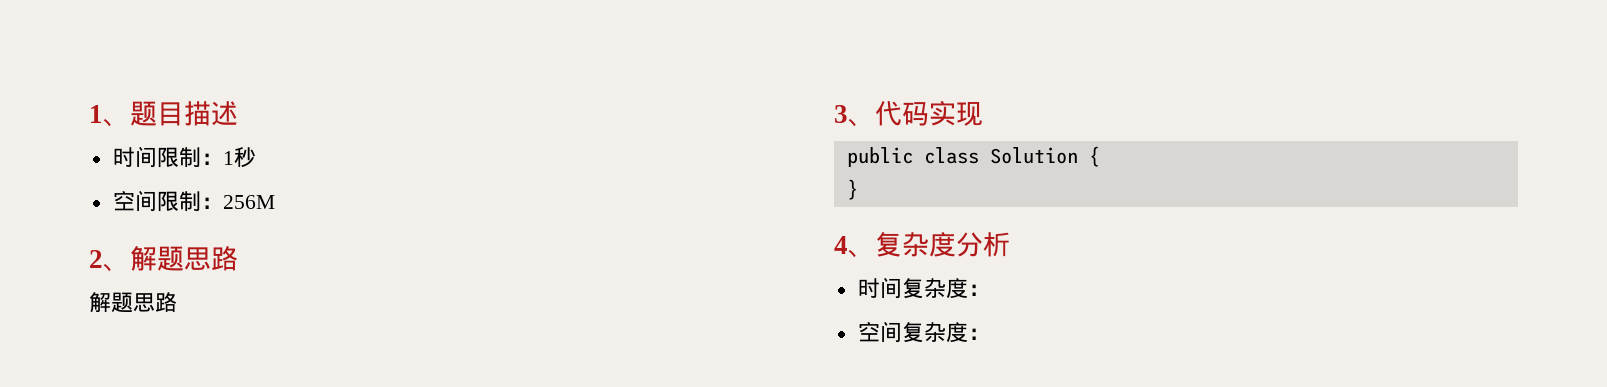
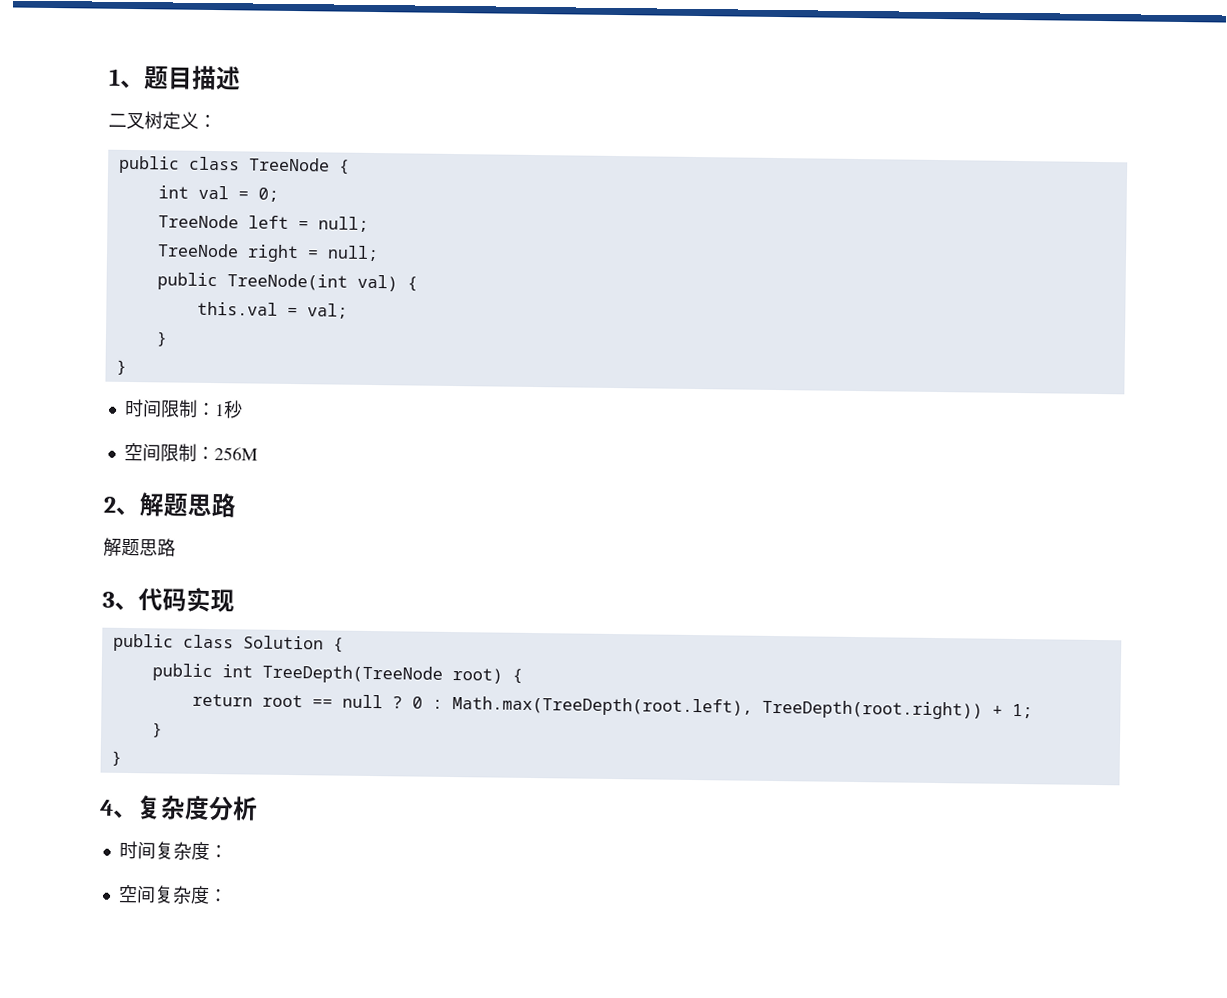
+ 二叉树定义：
+ public class TreeNode {
+ int val = 0;
+ TreeNode left = null;
+ TreeNode right = null;
+ public TreeNode(int val) {
+ this.val = val;
+ }
+ }
+ public int TreeDepth(TreeNode root) {
+ return root == null ? 0 : Math.max(TreeDepth(root.left), TreeDepth(root.right)) + 1;
+ }

